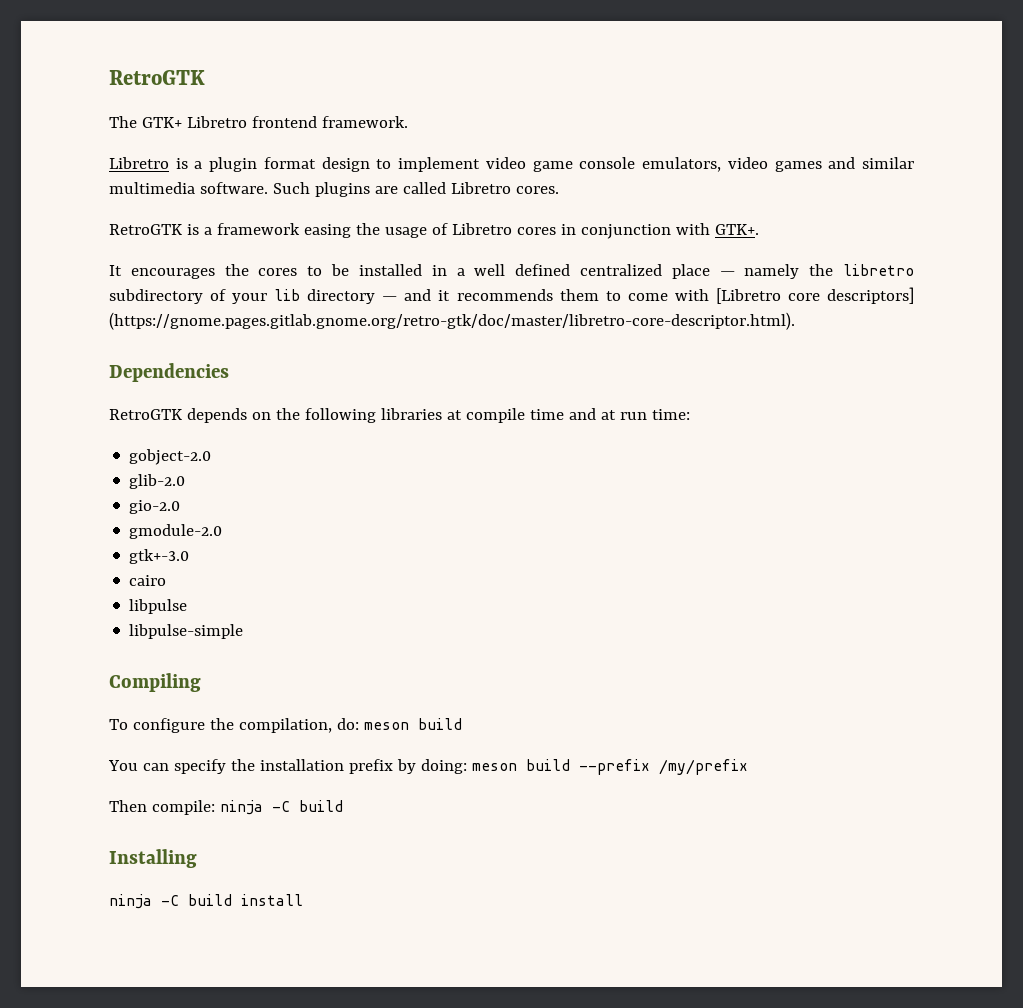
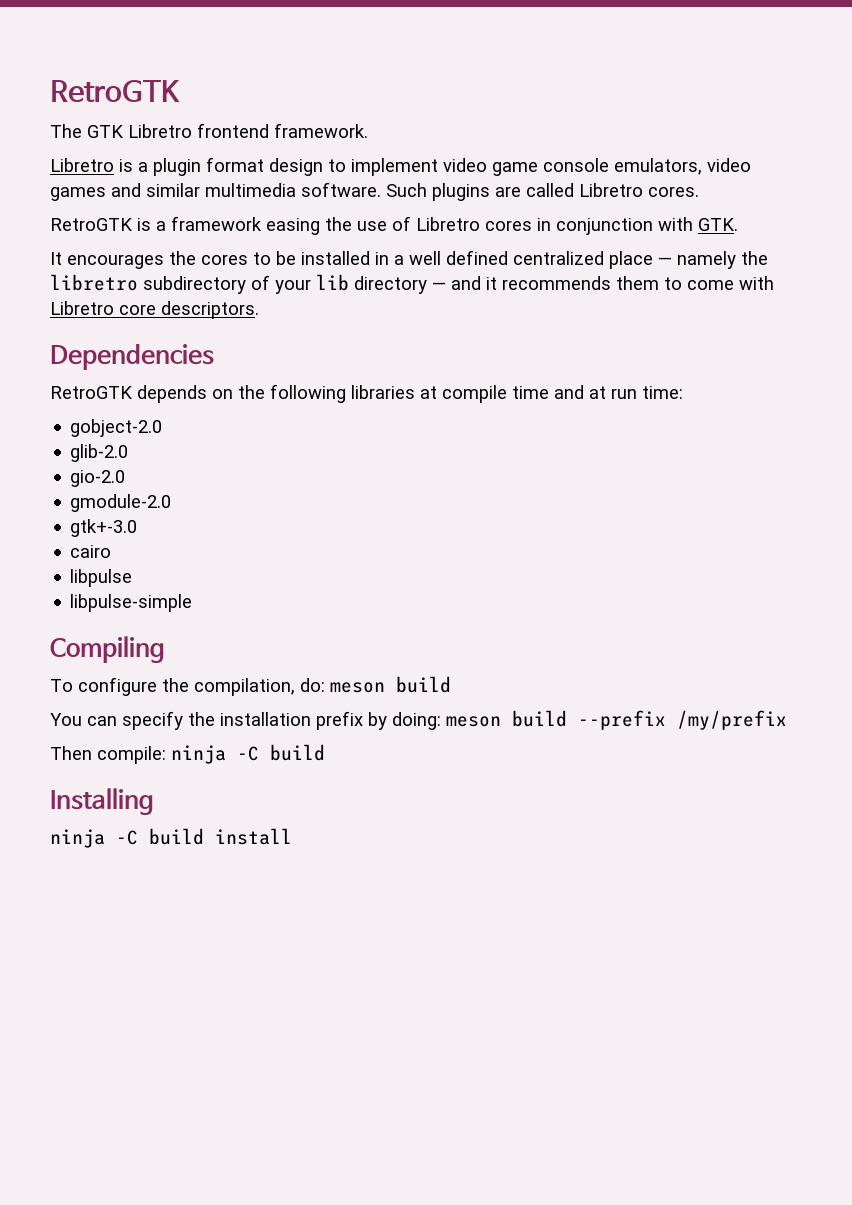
- The GTK+ Libretro frontend framework.
+ The GTK Libretro frontend framework.
- RetroGTK is a framework easing the usage of Libretro cores in conjunction with GTK+.
+ RetroGTK is a framework easing the use of Libretro cores in conjunction with GTK.
- It encourages the cores to be installed in a well defined centralized place — namely the libretro subdirectory of your lib directory — and it recommends them to come with [Libretro core descriptors] (https://gnome.pages.gitlab.gnome.org/retro-gtk/doc/master/libretro-core-descriptor.html).
+ It encourages the cores to be installed in a well defined centralized place — namely the libretro subdirectory of your lib directory — and it recommends them to come with Libretro core descriptors.

